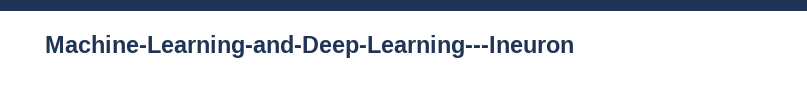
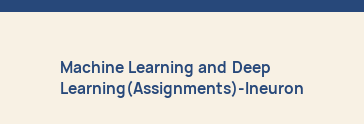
- Machine-Learning-and-Deep-Learning---Ineuron
+ Machine Learning and Deep Learning(Assignments)-Ineuron

